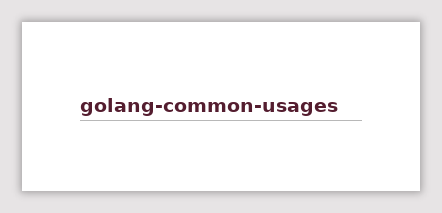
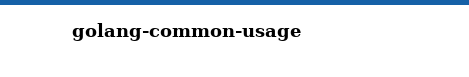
- golang-common-usages
+ golang-common-usage

